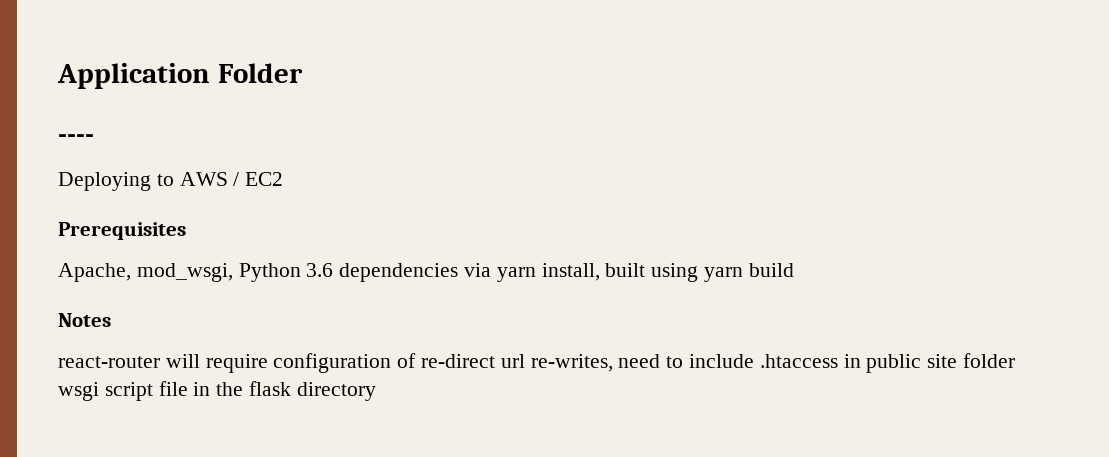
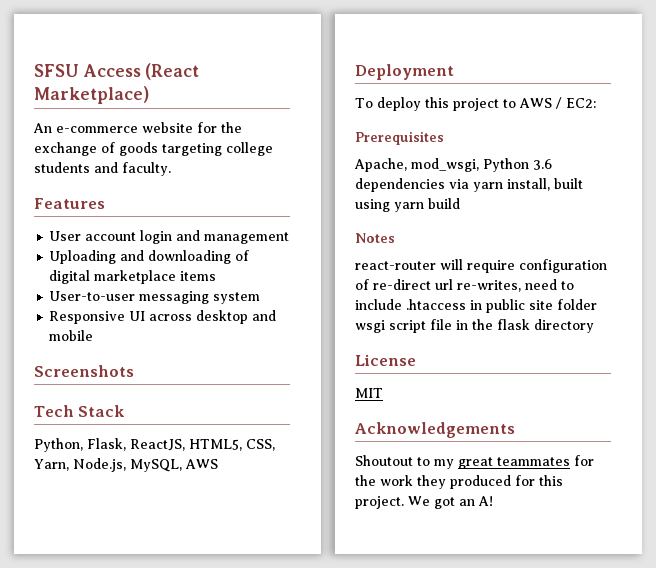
- Application Folder
- ----
- Deploying to AWS / EC2
+ SFSU Access (React Marketplace)
+ An e-commerce website for the exchange of goods targeting college students and faculty.
+ Features
+ User account login and management
+ Uploading and downloading of digital marketplace items
+ User-to-user messaging system
+ Responsive UI across desktop and mobile
+ Screenshots
+ Tech Stack
+ Python, Flask, ReactJS, HTML5, CSS, Yarn, Node.js, MySQL, AWS
+ Deployment
+ To deploy this project to AWS / EC2:
+ License
+ MIT
+ Acknowledgements
+ Shoutout to my great teammates for the work they produced for this project. We got an A!

